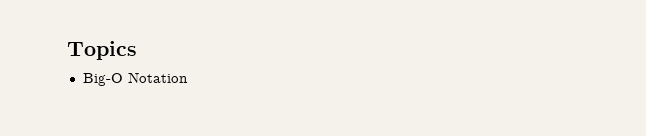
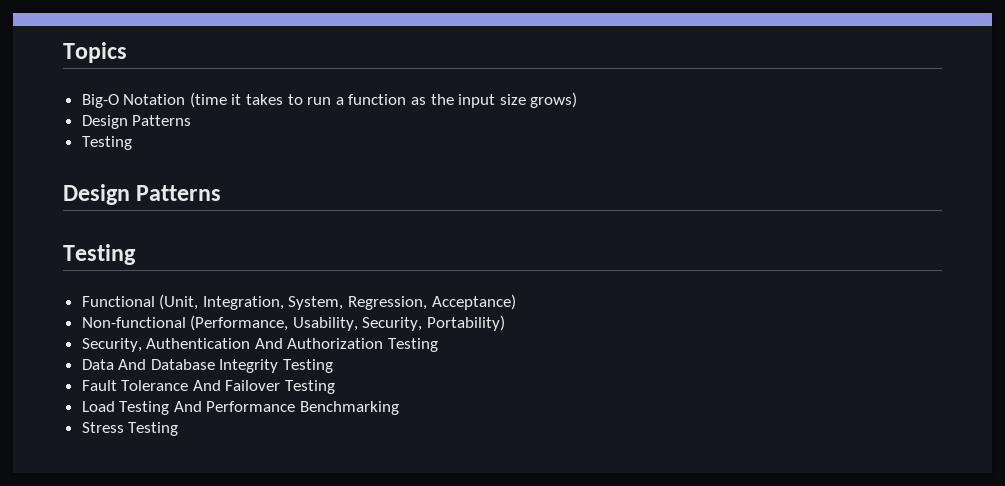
- Big-O Notation
+ Big-O Notation (time it takes to run a function as the input size grows)
+ Design Patterns
+ Testing
+ Design Patterns
+ Testing
+ Functional (Unit, Integration, System, Regression, Acceptance)
+ Non-functional (Performance, Usability, Security, Portability)
+ Security, Authentication And Authorization Testing
+ Data And Database Integrity Testing
+ Fault Tolerance And Failover Testing
+ Load Testing And Performance Benchmarking
+ Stress Testing

